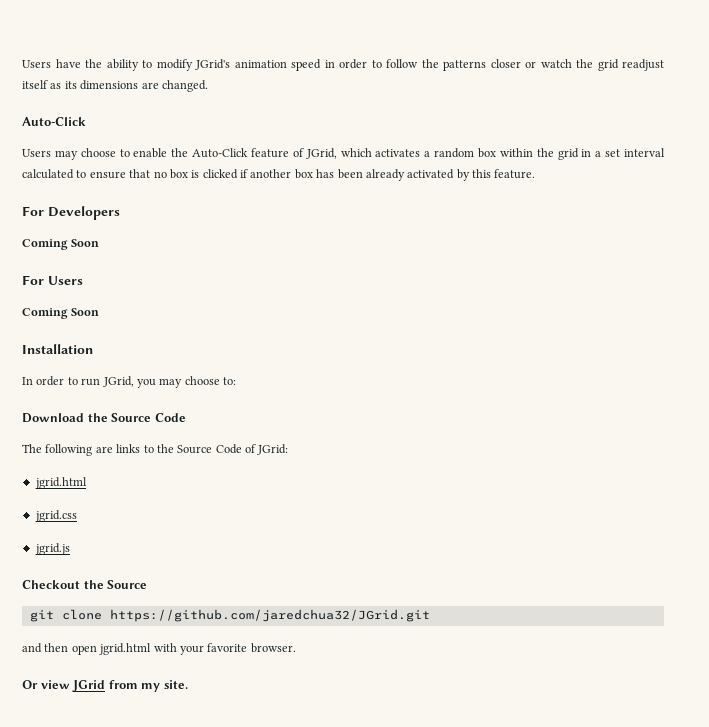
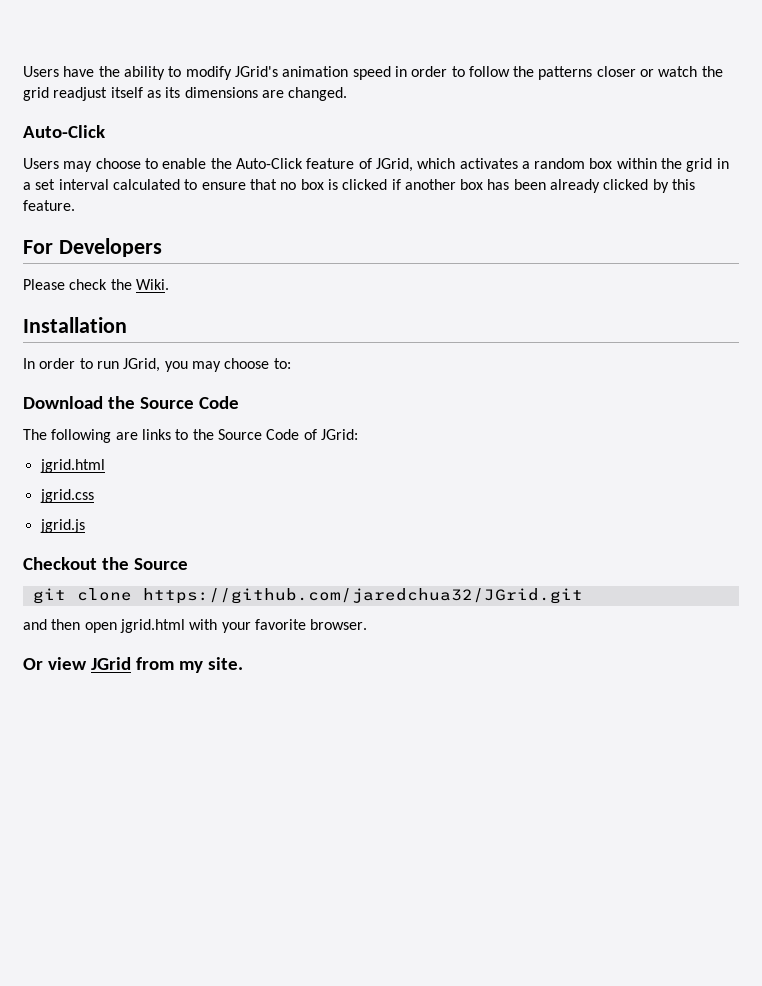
- Users may choose to enable the Auto-Click feature of JGrid, which activates a random box within the grid in a set interval calculated to ensure that no box is clicked if another box has been already activated by this feature.
+ Users may choose to enable the Auto-Click feature of JGrid, which activates a random box within the grid in a set interval calculated to ensure that no box is clicked if another box has been already clicked by this feature.
  For Developers
- Coming Soon
- For Users
- Coming Soon
+ Please check the Wiki.

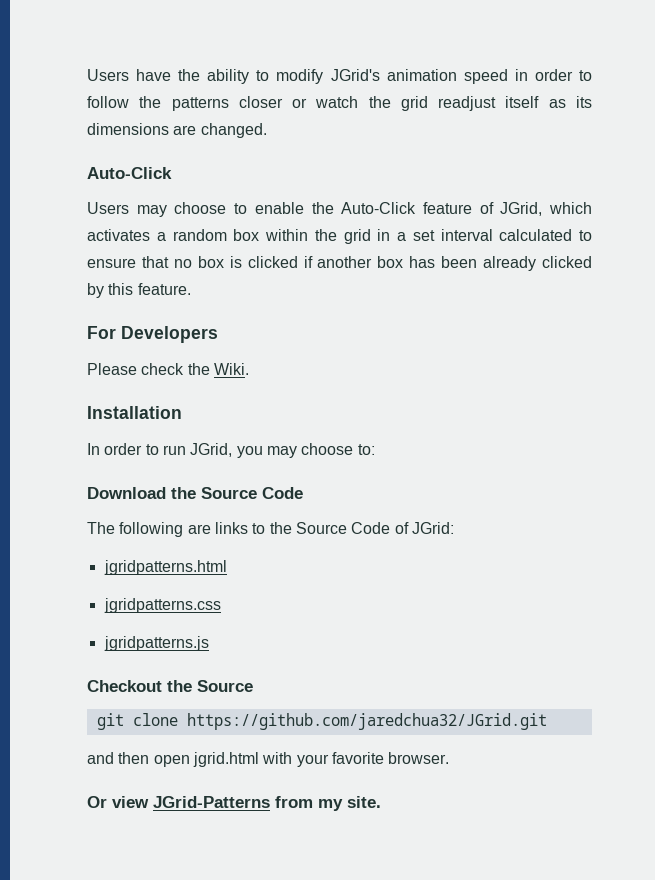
  The following are links to the Source Code of JGrid:
- jgrid.html
- jgrid.css
- jgrid.js
+ jgridpatterns.html
+ jgridpatterns.css
+ jgridpatterns.js
- Or view JGrid from my site.
+ Or view JGrid-Patterns from my site.

